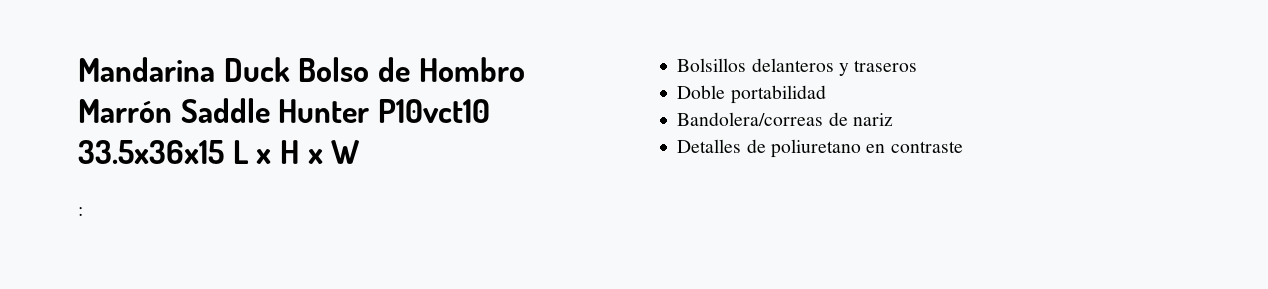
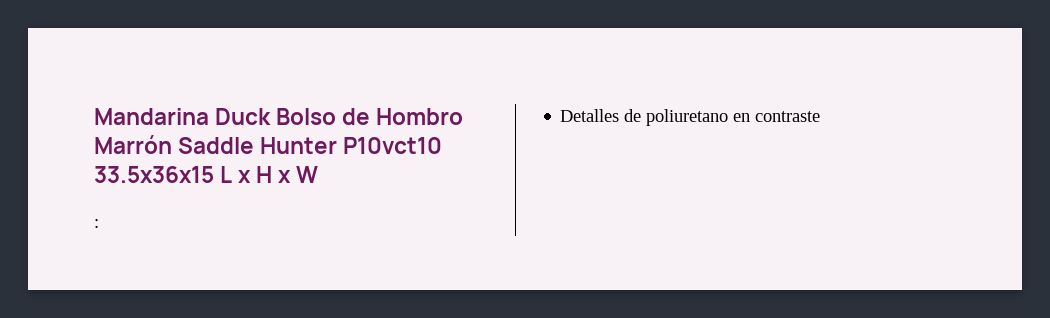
- Bolsillos delanteros y traseros
- Doble portabilidad
- Bandolera/correas de nariz

